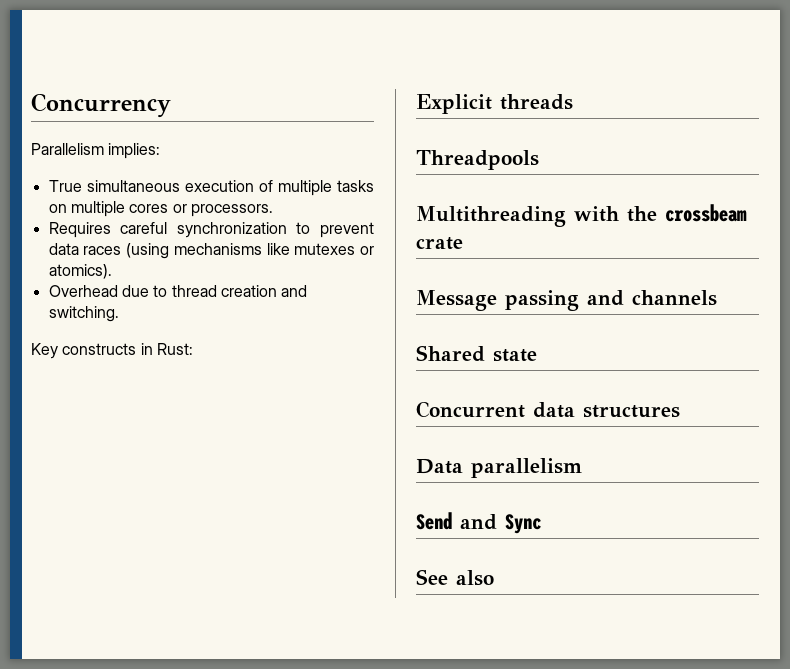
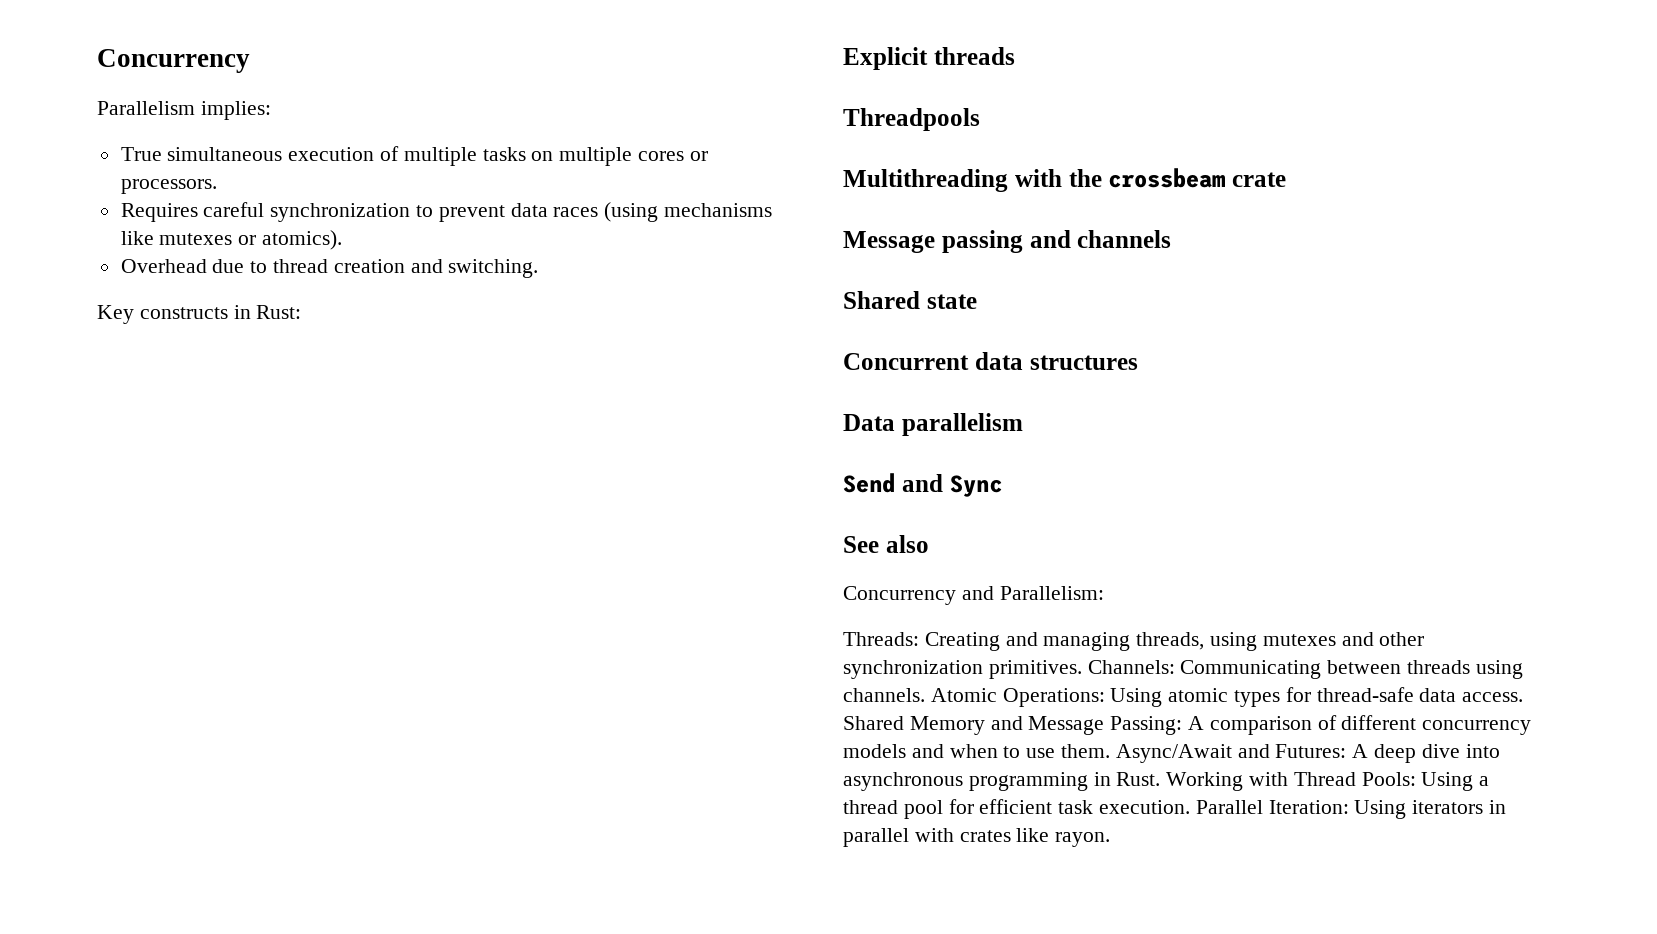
+ Concurrency and Parallelism:
+ Threads: Creating and managing threads, using mutexes and other synchronization primitives. Channels: Communicating between threads using channels. Atomic Operations: Using atomic types for thread-safe data access. Shared Memory and Message Passing: A comparison of different concurrency models and when to use them. Async/Await and Futures: A deep dive into asynchronous programming in Rust. Working with Thread Pools: Using a thread pool for efficient task execution. Parallel Iteration: Using iterators in parallel with crates like rayon.

